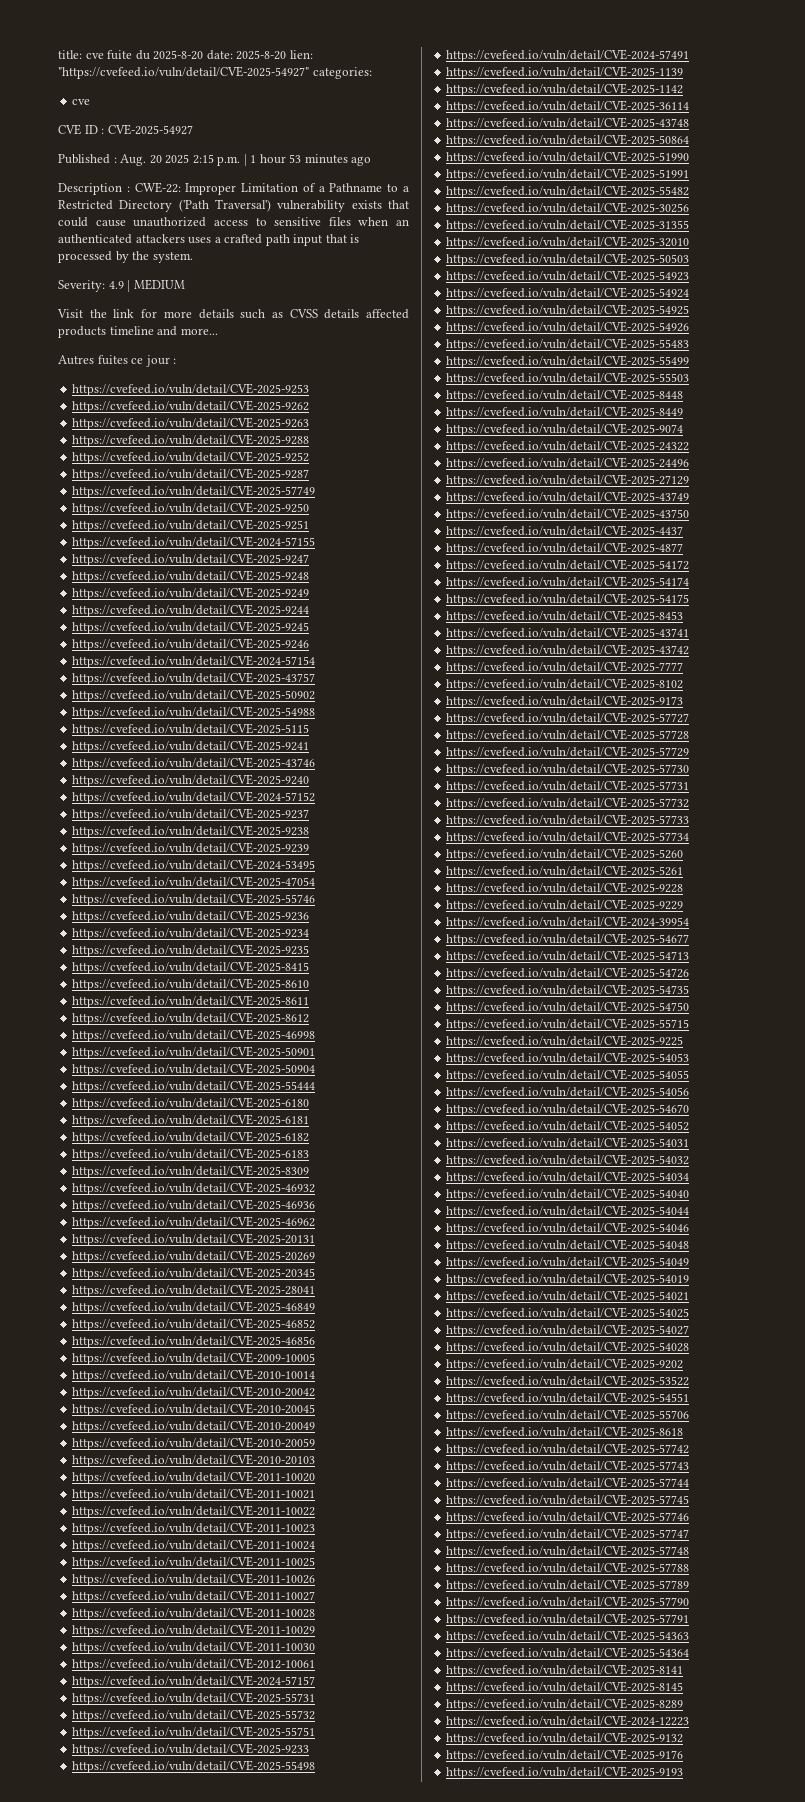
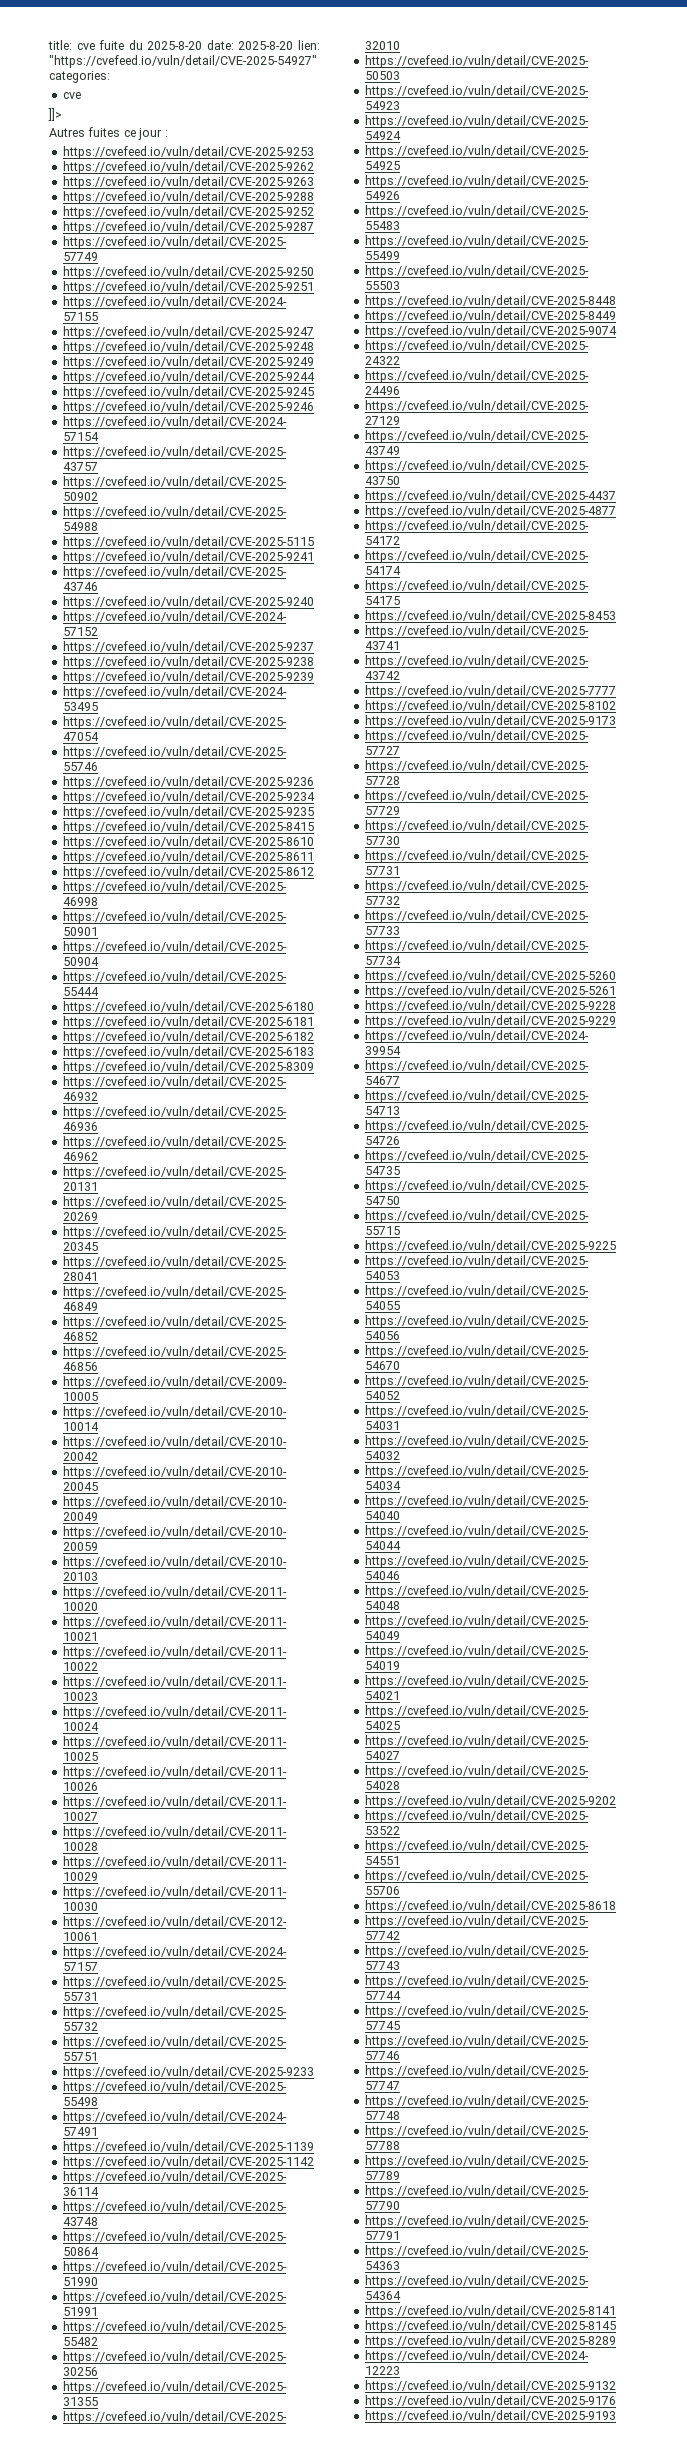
- CVE ID : CVE-2025-54927
- Published : Aug. 20 2025 2:15 p.m. | 1 hour 53 minutes ago
- Description : CWE-22: Improper Limitation of a Pathname to a Restricted Directory ('Path Traversal') vulnerability exists that could cause unauthorized access to sensitive files when an authenticated attackers uses a crafted path input that is processed by the system.
- Severity: 4.9 | MEDIUM
- Visit the link for more details such as CVSS details affected products timeline and more...
+ ]]>

